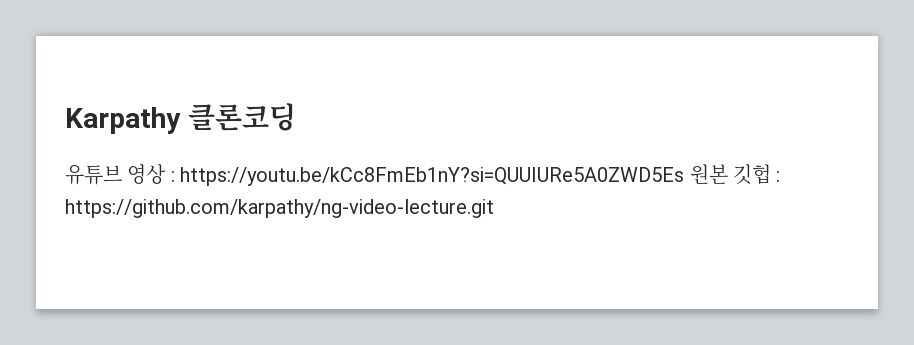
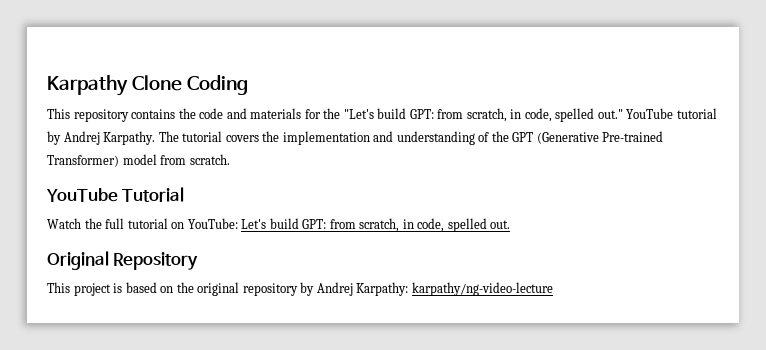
- Karpathy 클론코딩
- 유튜브 영상 : https://youtu.be/kCc8FmEb1nY?si=QUUIURe5A0ZWD5Es 원본 깃헙 : https://github.com/karpathy/ng-video-lecture.git
+ Karpathy Clone Coding
+ This repository contains the code and materials for the "Let's build GPT: from scratch, in code, spelled out." YouTube tutorial by Andrej Karpathy. The tutorial covers the implementation and understanding of the GPT (Generative Pre-trained Transformer) model from scratch.
+ YouTube Tutorial
+ Watch the full tutorial on YouTube: Let's build GPT: from scratch, in code, spelled out.
+ Original Repository
+ This project is based on the original repository by Andrej Karpathy: karpathy/ng-video-lecture

